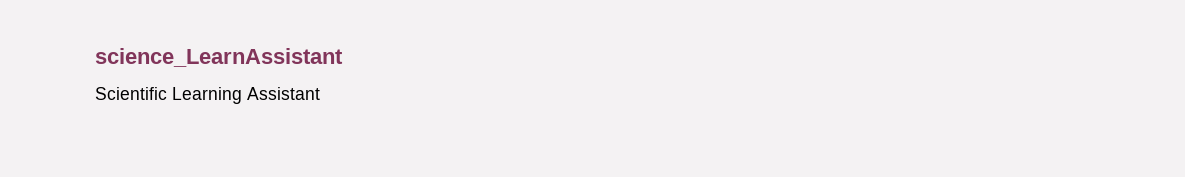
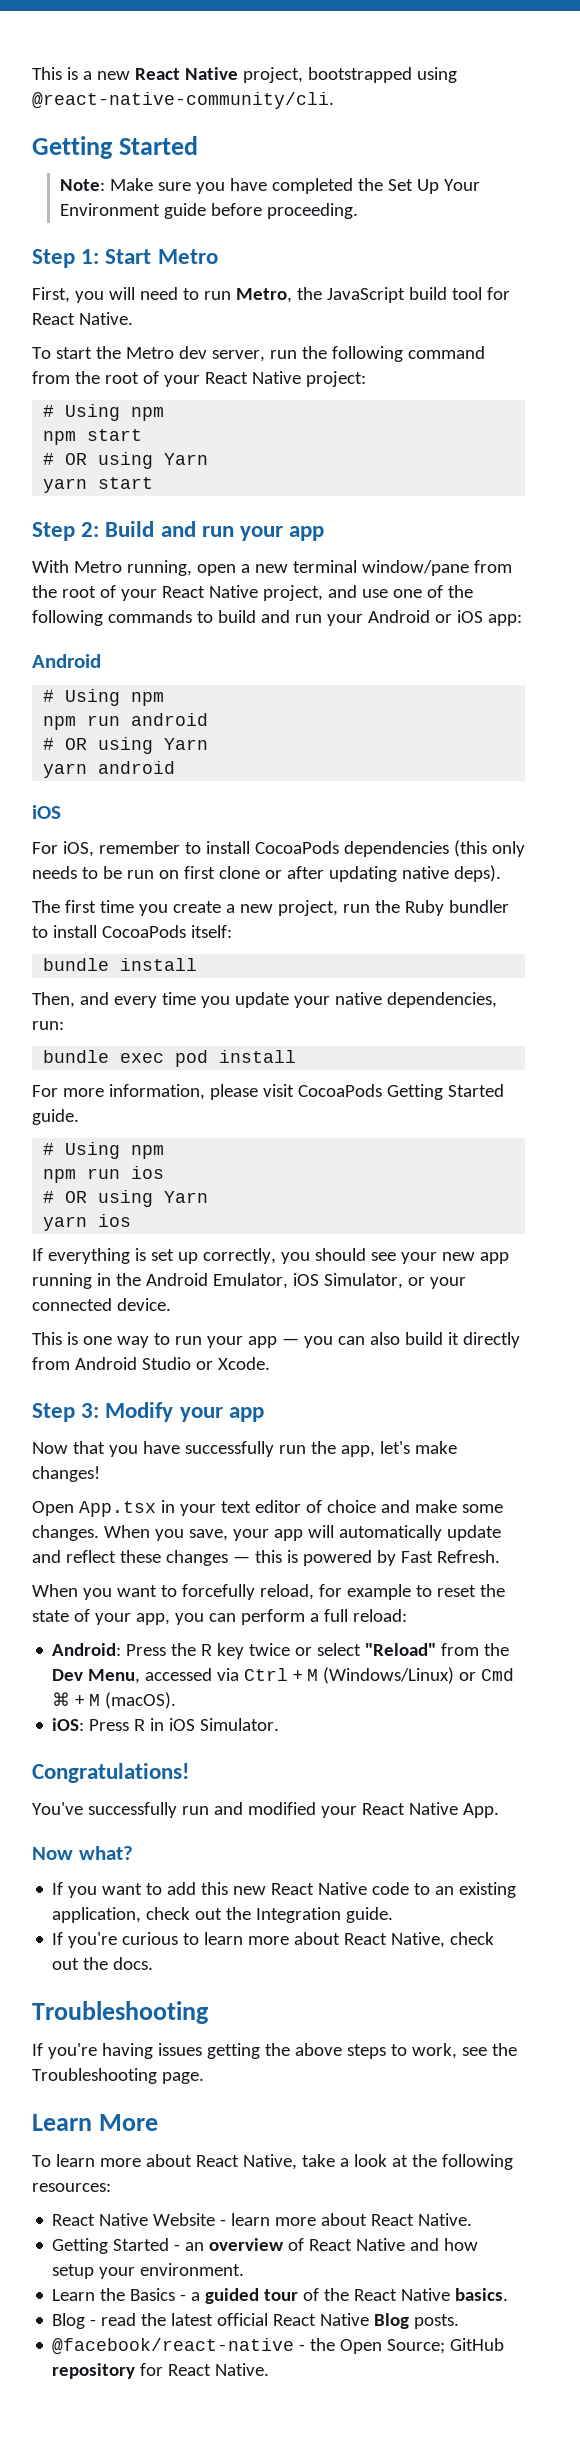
- science_LearnAssistant
- Scientific Learning Assistant
+ This is a new React Native project, bootstrapped using @react-native-community/cli.
+ Getting Started
+ Note: Make sure you have completed the Set Up Your Environment guide before proceeding.
+ Step 1: Start Metro
+ First, you will need to run Metro, the JavaScript build tool for React Native.
+ To start the Metro dev server, run the following command from the root of your React Native project:
+ # Using npm
+ npm start
+ # OR using Yarn
+ yarn start
+ Step 2: Build and run your app
+ With Metro running, open a new terminal window/pane from the root of your React Native project, and use one of the following commands to build and run your Android or iOS app:
+ Android
+ # Using npm
+ npm run android
+ # OR using Yarn
+ yarn android
+ iOS
+ For iOS, remember to install CocoaPods dependencies (this only needs to be run on first clone or after updating native deps).
+ The first time you create a new project, run the Ruby bundler to install CocoaPods itself:
+ bundle install
+ Then, and every time you update your native dependencies, run:
+ bundle exec pod install
+ For more information, please visit CocoaPods Getting Started guide.
+ # Using npm
+ npm run ios
+ # OR using Yarn
+ yarn ios
+ If everything is set up correctly, you should see your new app running in the Android Emulator, iOS Simulator, or your connected device.
+ This is one way to run your app — you can also build it directly from Android Studio or Xcode.
+ Step 3: Modify your app
+ Now that you have successfully run the app, let's make changes!
+ Open App.tsx in your text editor of choice and make some changes. When you save, your app will automatically update and reflect these changes — this is powered by Fast Refresh.
+ When you want to forcefully reload, for example to reset the state of your app, you can perform a full reload:
+ Android: Press the R key twice or select "Reload" from the Dev Menu, accessed via Ctrl + M (Windows/Linux) or Cmd ⌘ + M (macOS).
+ iOS: Press R in iOS Simulator.
+ Congratulations!
+ You've successfully run and modified your React Native App.
+ Now what?
+ If you want to add this new React Native code to an existing application, check out the Integration guide.
+ If you're curious to learn more about React Native, check out the docs.
+ Troubleshooting
+ If you're having issues getting the above steps to work, see the Troubleshooting page.
+ Learn More
+ To learn more about React Native, take a look at the following resources:
+ React Native Website - learn more about React Native.
+ Getting Started - an overview of React Native and how setup your environment.
+ Learn the Basics - a guided tour of the React Native basics.
+ Blog - read the latest official React Native Blog posts.
+ @facebook/react-native - the Open Source; GitHub repository for React Native.

